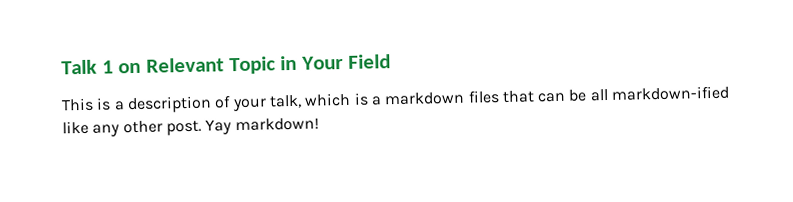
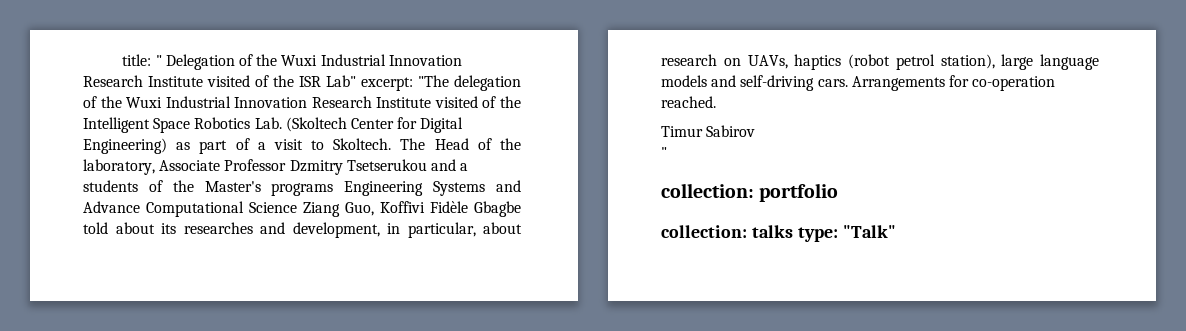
- Talk 1 on Relevant Topic in Your Field
- This is a description of your talk, which is a markdown files that can be all markdown-ified like any other post. Yay markdown!
+ title: " Delegation of the Wuxi Industrial Innovation Research Institute visited of the ISR Lab" excerpt: "The delegation of the Wuxi Industrial Innovation Research Institute visited of the Intelligent Space Robotics Lab. (Skoltech Center for Digital Engineering) as part of a visit to Skoltech. The Head of the laboratory, Associate Professor Dzmitry Tsetserukou and a students of the Master's programs Engineering Systems and Advance Computational Science Ziang Guo, Koffivi Fidèle Gbagbe told about its researches and development, in particular, about research on UAVs, haptics (robot petrol station), large language models and self-driving cars. Arrangements for co-operation reached.
+ Timur Sabirov
+ "
+ collection: portfolio
+ collection: talks type: "Talk"

